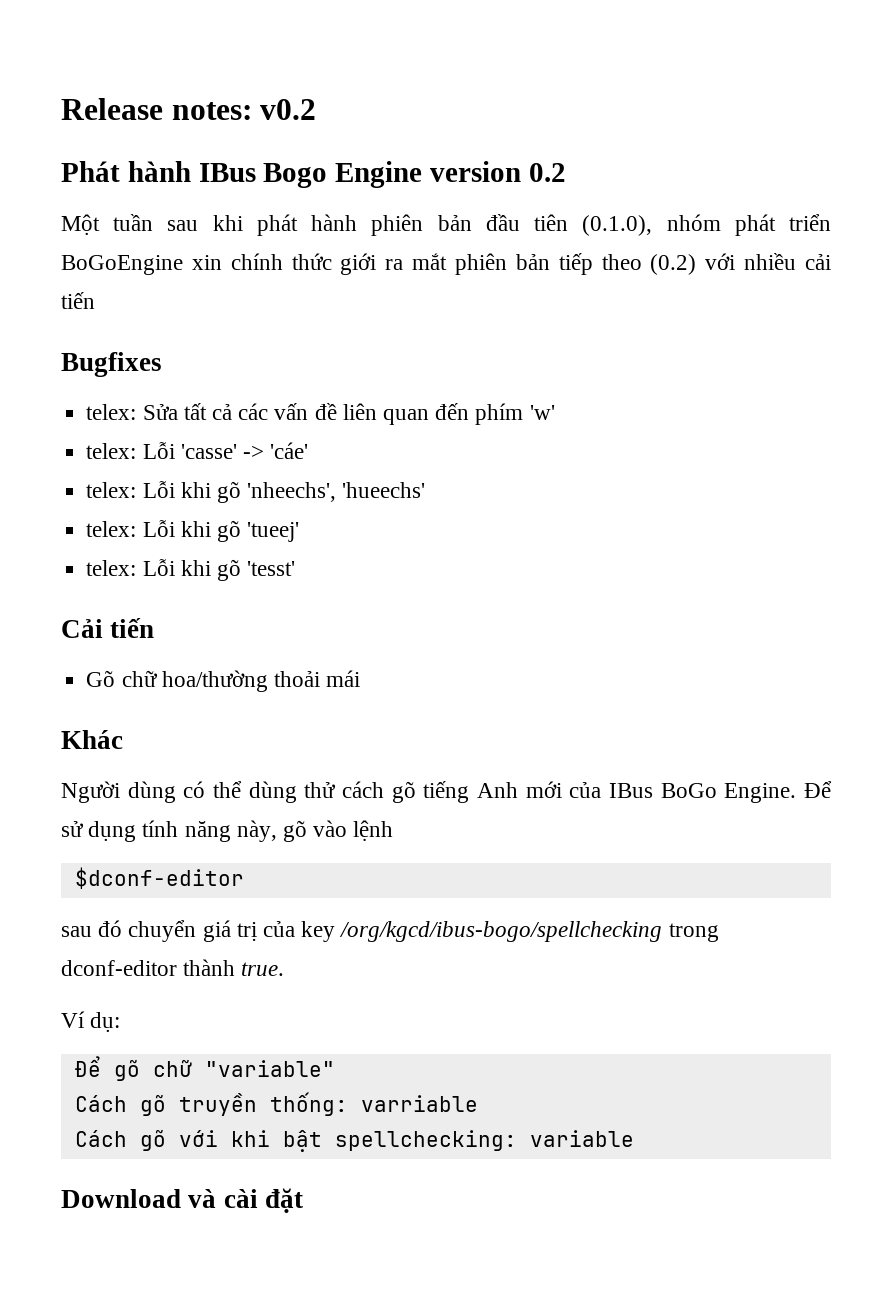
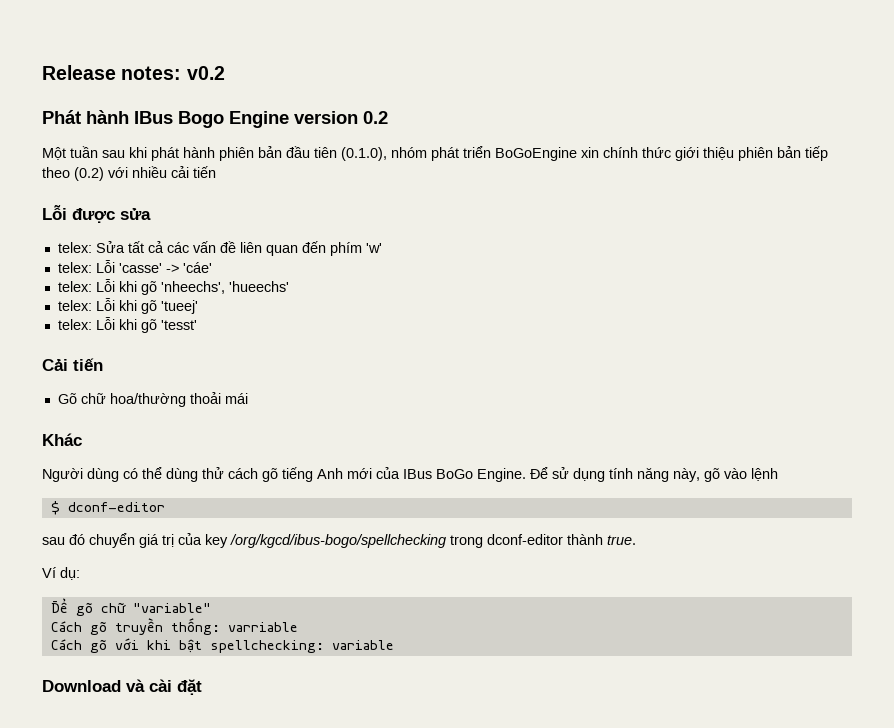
- Một tuần sau khi phát hành phiên bản đầu tiên (0.1.0), nhóm phát triển BoGoEngine xin chính thức giới ra mắt phiên bản tiếp theo (0.2) với nhiều cải tiến
+ Một tuần sau khi phát hành phiên bản đầu tiên (0.1.0), nhóm phát triển BoGoEngine xin chính thức giới thiệu phiên bản tiếp theo (0.2) với nhiều cải tiến
- Bugfixes
+ Lỗi được sửa
- $dconf-editor
+ $ dconf-editor

